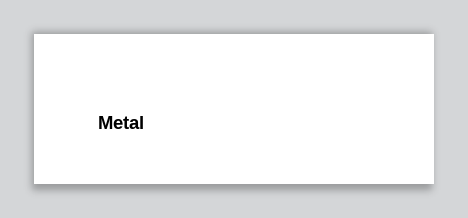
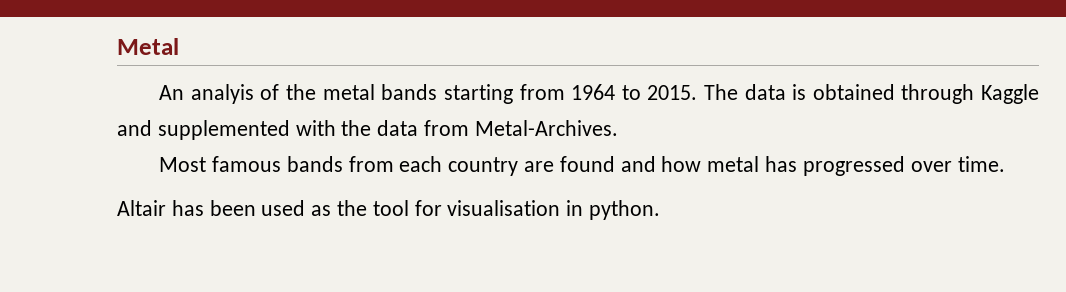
+ An analyis of the metal bands starting from 1964 to 2015. The data is obtained through Kaggle and supplemented with the data from Metal-Archives.
+ Most famous bands from each country are found and how metal has progressed over time.
+ Altair has been used as the tool for visualisation in python.

